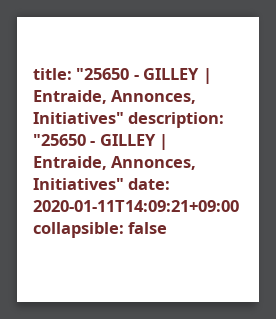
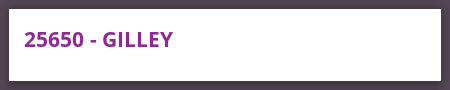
- title: "25650 - GILLEY | Entraide, Annonces, Initiatives" description: "25650 - GILLEY | Entraide, Annonces, Initiatives" date: 2020-01-11T14:09:21+09:00 collapsible: false
+ 25650 - GILLEY

